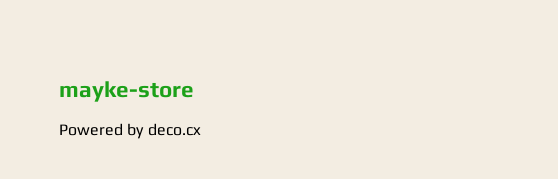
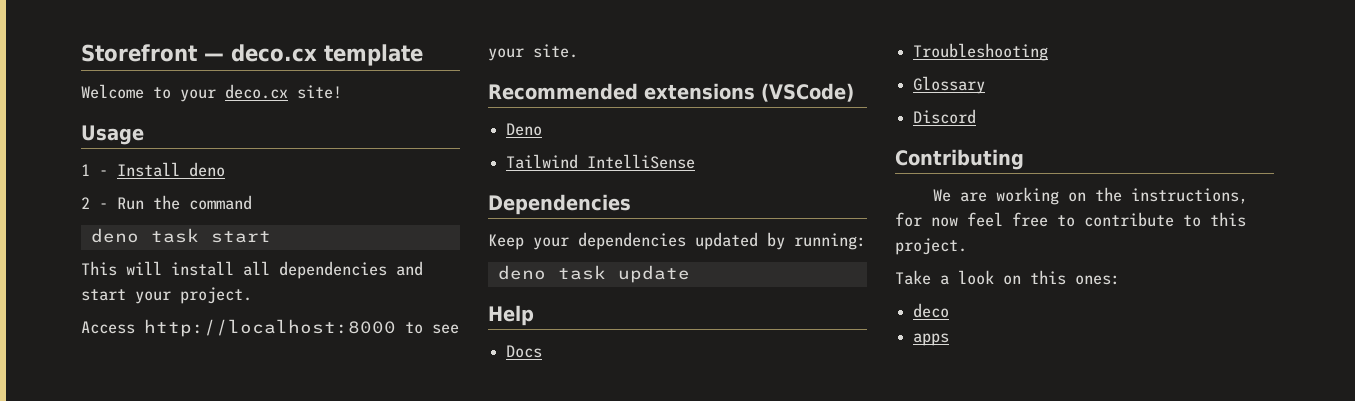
- mayke-store
- Powered by deco.cx
+ Storefront — deco.cx template
+ Welcome to your deco.cx site!
+ Usage
+ 1 - Install deno
+ 2 - Run the command
+ deno task start
+ This will install all dependencies and start your project.
+ Access http://localhost:8000 to see your site.
+ Recommended extensions (VSCode)
+ Deno
+ Tailwind IntelliSense
+ Dependencies
+ Keep your dependencies updated by running:
+ deno task update
+ Help
+ Docs
+ Troubleshooting
+ Glossary
+ Discord
+ Contributing
+ We are working on the instructions, for now feel free to contribute to this project.
+ Take a look on this ones:
+ deco
+ apps

